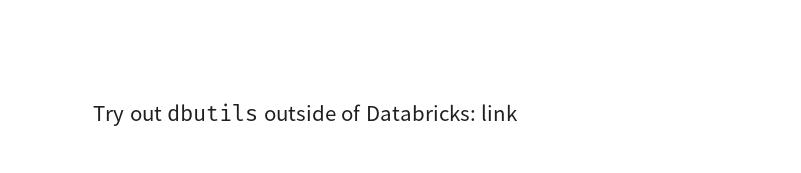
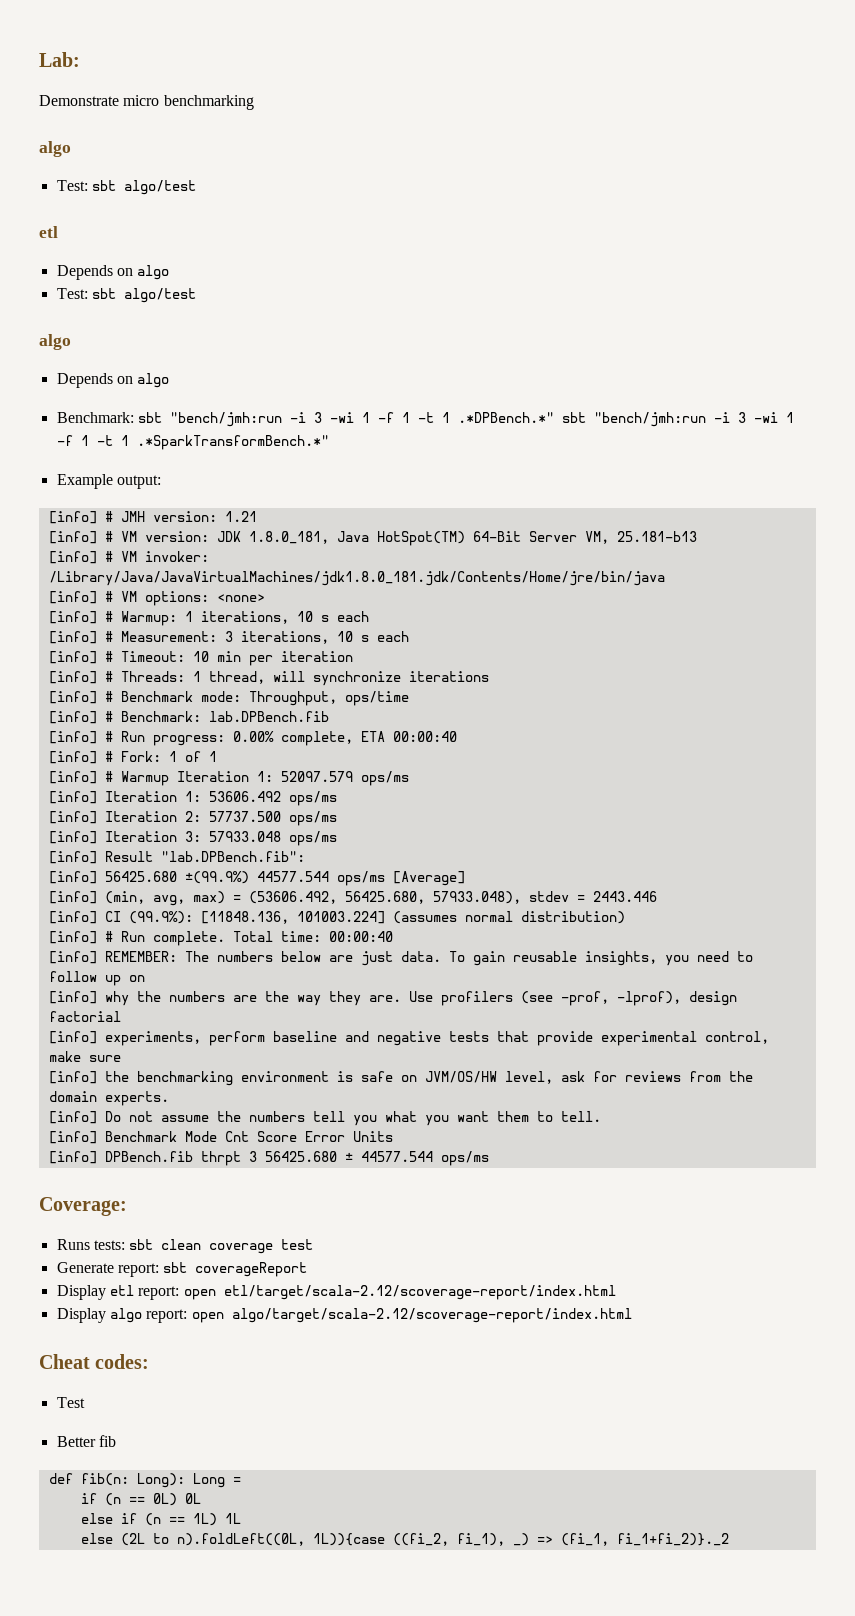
- Try out dbutils outside of Databricks: link
+ Lab:
+ Demonstrate micro benchmarking
+ algo
+ Test: sbt algo/test
+ etl
+ Depends on algo
+ Test: sbt algo/test
+ algo
+ Depends on algo
+ Benchmark: sbt "bench/jmh:run -i 3 -wi 1 -f 1 -t 1 .*DPBench.*" sbt "bench/jmh:run -i 3 -wi 1 -f 1 -t 1 .*SparkTransformBench.*"
+ Example output:
+ [info] # JMH version: 1.21
+ [info] # VM version: JDK 1.8.0_181, Java HotSpot(TM) 64-Bit Server VM, 25.181-b13
+ [info] # VM invoker: /Library/Java/JavaVirtualMachines/jdk1.8.0_181.jdk/Contents/Home/jre/bin/java
+ [info] # VM options: <none>
+ [info] # Warmup: 1 iterations, 10 s each
+ [info] # Measurement: 3 iterations, 10 s each
+ [info] # Timeout: 10 min per iteration
+ [info] # Threads: 1 thread, will synchronize iterations
+ [info] # Benchmark mode: Throughput, ops/time
+ [info] # Benchmark: lab.DPBench.fib
+ [info] # Run progress: 0.00% complete, ETA 00:00:40
+ [info] # Fork: 1 of 1
+ [info] # Warmup Iteration 1: 52097.579 ops/ms
+ [info] Iteration 1: 53606.492 ops/ms
+ [info] Iteration 2: 57737.500 ops/ms
+ [info] Iteration 3: 57933.048 ops/ms
+ [info] Result "lab.DPBench.fib":
+ [info] 56425.680 ±(99.9%) 44577.544 ops/ms [Average]
+ [info] (min, avg, max) = (53606.492, 56425.680, 57933.048), stdev = 2443.446
+ [info] CI (99.9%): [11848.136, 101003.224] (assumes normal distribution)
+ [info] # Run complete. Total time: 00:00:40
+ [info] REMEMBER: The numbers below are just data. To gain reusable insights, you need to follow up on
+ [info] why the numbers are the way they are. Use profilers (see -prof, -lprof), design factorial
+ [info] experiments, perform baseline and negative tests that provide experimental control, make sure
+ [info] the benchmarking environment is safe on JVM/OS/HW level, ask for reviews from the domain experts.
+ [info] Do not assume the numbers tell you what you want them to tell.
+ [info] Benchmark Mode Cnt Score Error Units
+ [info] DPBench.fib thrpt 3 56425.680 ± 44577.544 ops/ms
+ Coverage:
+ Runs tests: sbt clean coverage test
+ Generate report: sbt coverageReport
+ Display etl report: open etl/target/scala-2.12/scoverage-report/index.html
+ Display algo report: open algo/target/scala-2.12/scoverage-report/index.html
+ Cheat codes:
+ Test
+ Better fib
+ def fib(n: Long): Long =
+ if (n == 0L) 0L
+ else if (n == 1L) 1L
+ else (2L to n).foldLeft((0L, 1L)){case ((fi_2, fi_1), _) => (fi_1, fi_1+fi_2)}._2

